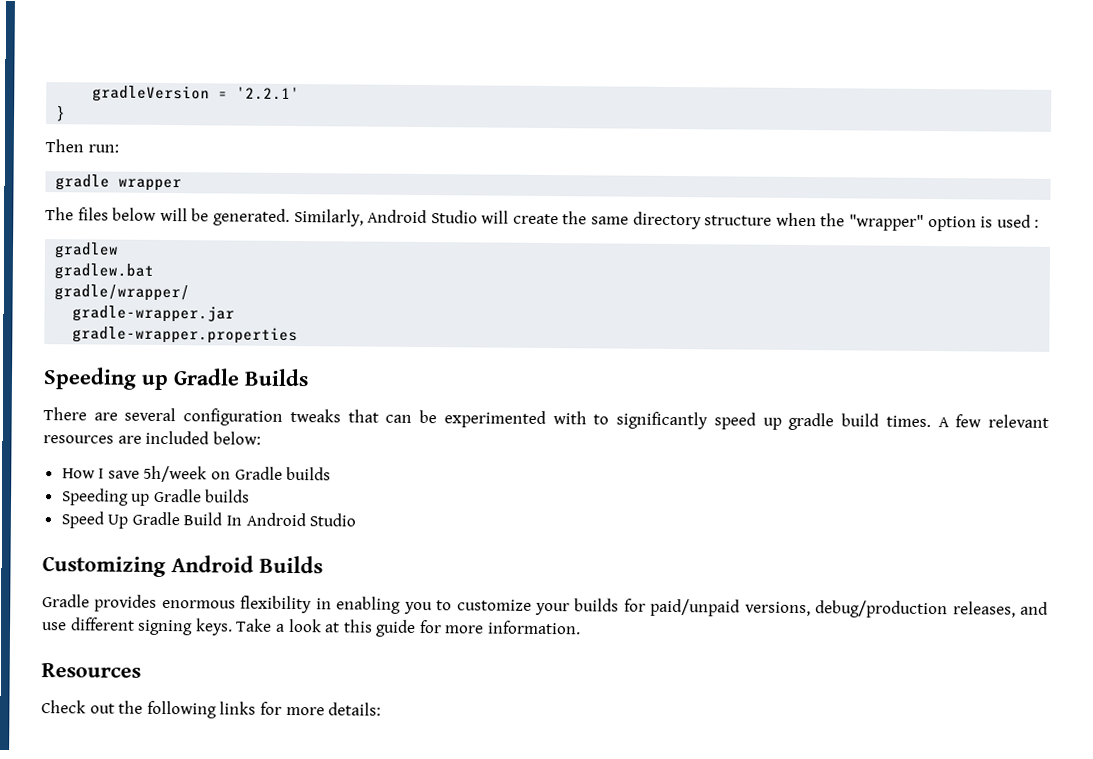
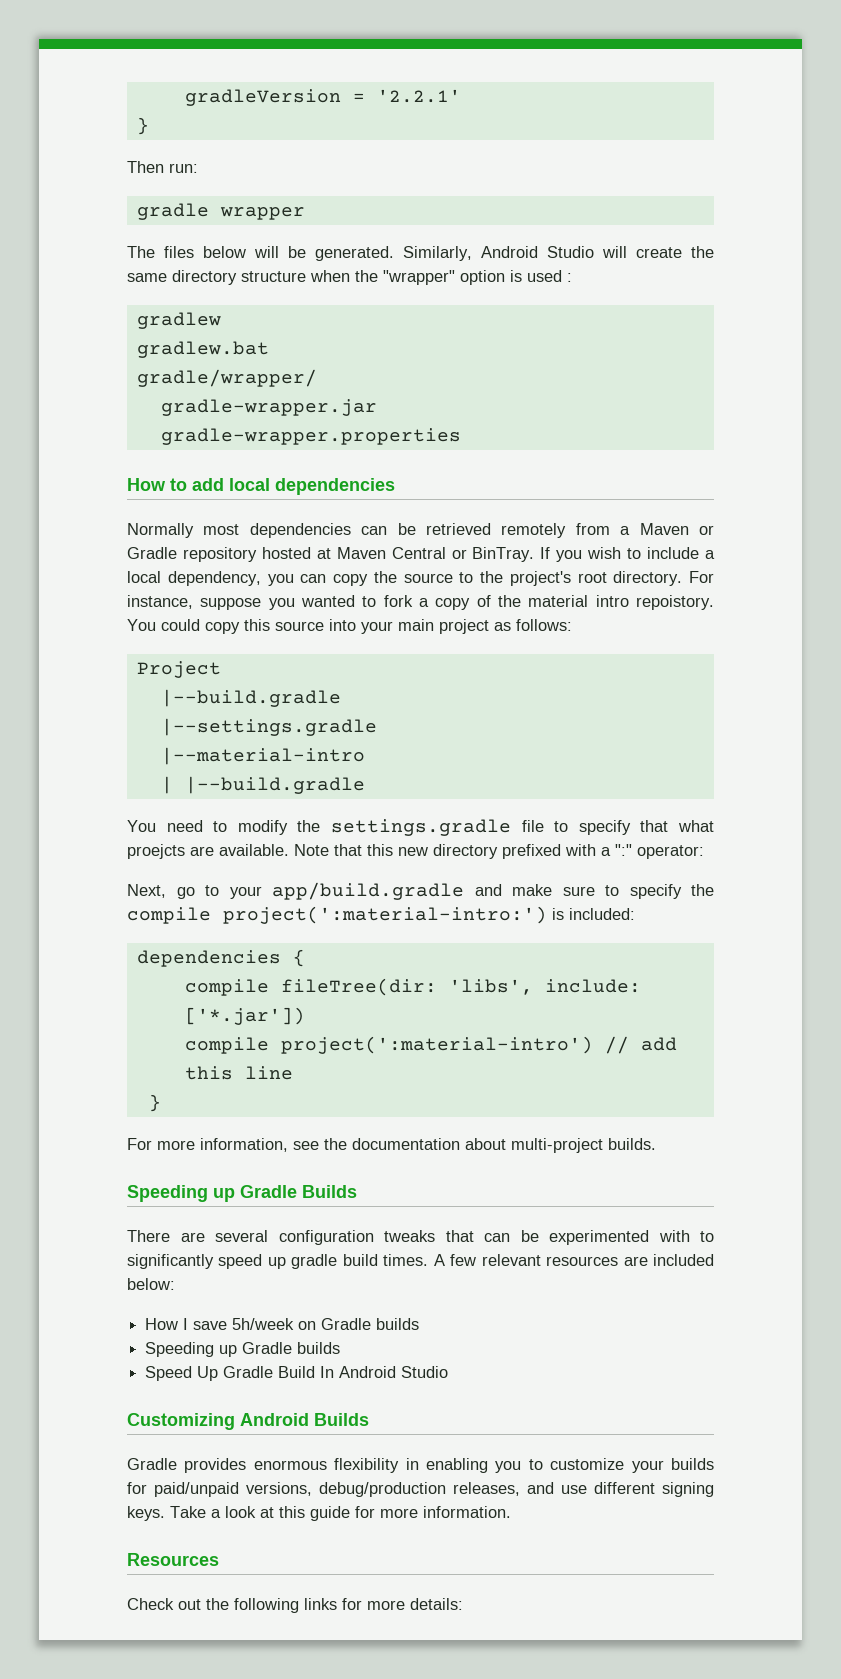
+ How to add local dependencies
+ Normally most dependencies can be retrieved remotely from a Maven or Gradle repository hosted at Maven Central or BinTray. If you wish to include a local dependency, you can copy the source to the project's root directory. For instance, suppose you wanted to fork a copy of the material intro repoistory. You could copy this source into your main project as follows:
+ Project
+ |--build.gradle
+ |--settings.gradle
+ |--material-intro
+ | |--build.gradle
+ You need to modify the settings.gradle file to specify that what proejcts are available. Note that this new directory prefixed with a ":" operator:
+ Next, go to your app/build.gradle and make sure to specify the compile project(':material-intro:') is included:
+ dependencies {
+ compile fileTree(dir: 'libs', include: ['*.jar'])
+ compile project(':material-intro') // add this line
+ }
+ For more information, see the documentation about multi-project builds.

